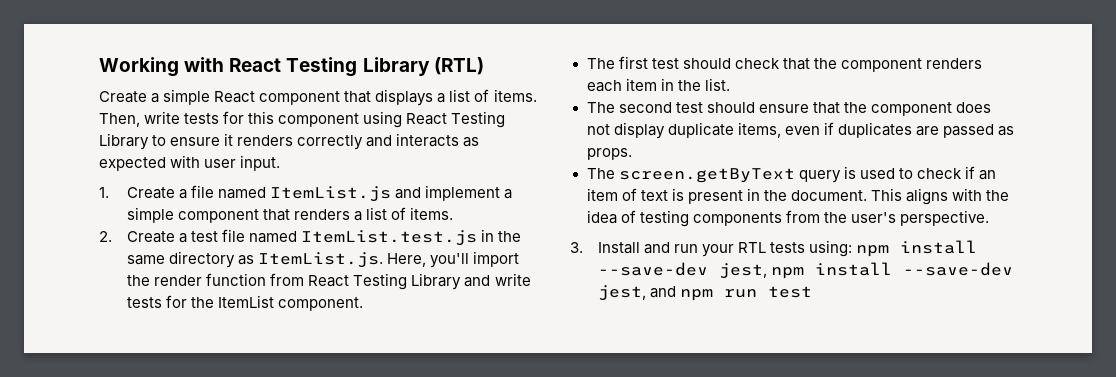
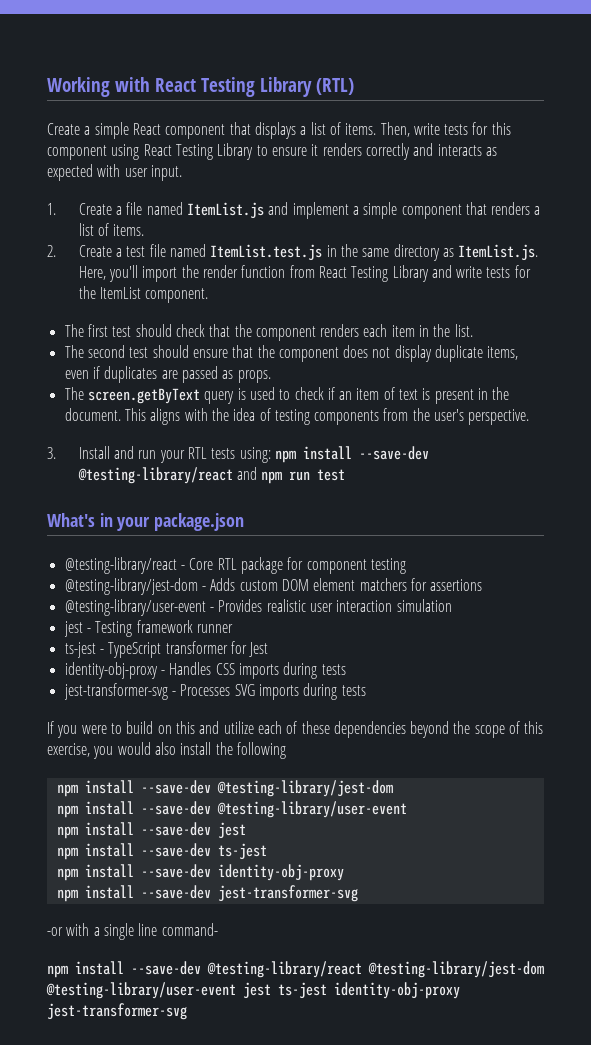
- 3. Install and run your RTL tests using: npm install --save-dev jest, npm install --save-dev jest, and npm run test
+ 3. Install and run your RTL tests using: npm install --save-dev @testing-library/react and npm run test
+ What's in your package.json
+ @testing-library/react - Core RTL package for component testing
+ @testing-library/jest-dom - Adds custom DOM element matchers for assertions
+ @testing-library/user-event - Provides realistic user interaction simulation
+ jest - Testing framework runner
+ ts-jest - TypeScript transformer for Jest
+ identity-obj-proxy - Handles CSS imports during tests
+ jest-transformer-svg - Processes SVG imports during tests
+ If you were to build on this and utilize each of these dependencies beyond the scope of this exercise, you would also install the following
+ npm install --save-dev @testing-library/jest-dom
+ npm install --save-dev @testing-library/user-event
+ npm install --save-dev jest
+ npm install --save-dev ts-jest
+ npm install --save-dev identity-obj-proxy
+ npm install --save-dev jest-transformer-svg
+ -or with a single line command-
+ npm install --save-dev @testing-library/react @testing-library/jest-dom @testing-library/user-event jest ts-jest identity-obj-proxy jest-transformer-svg

